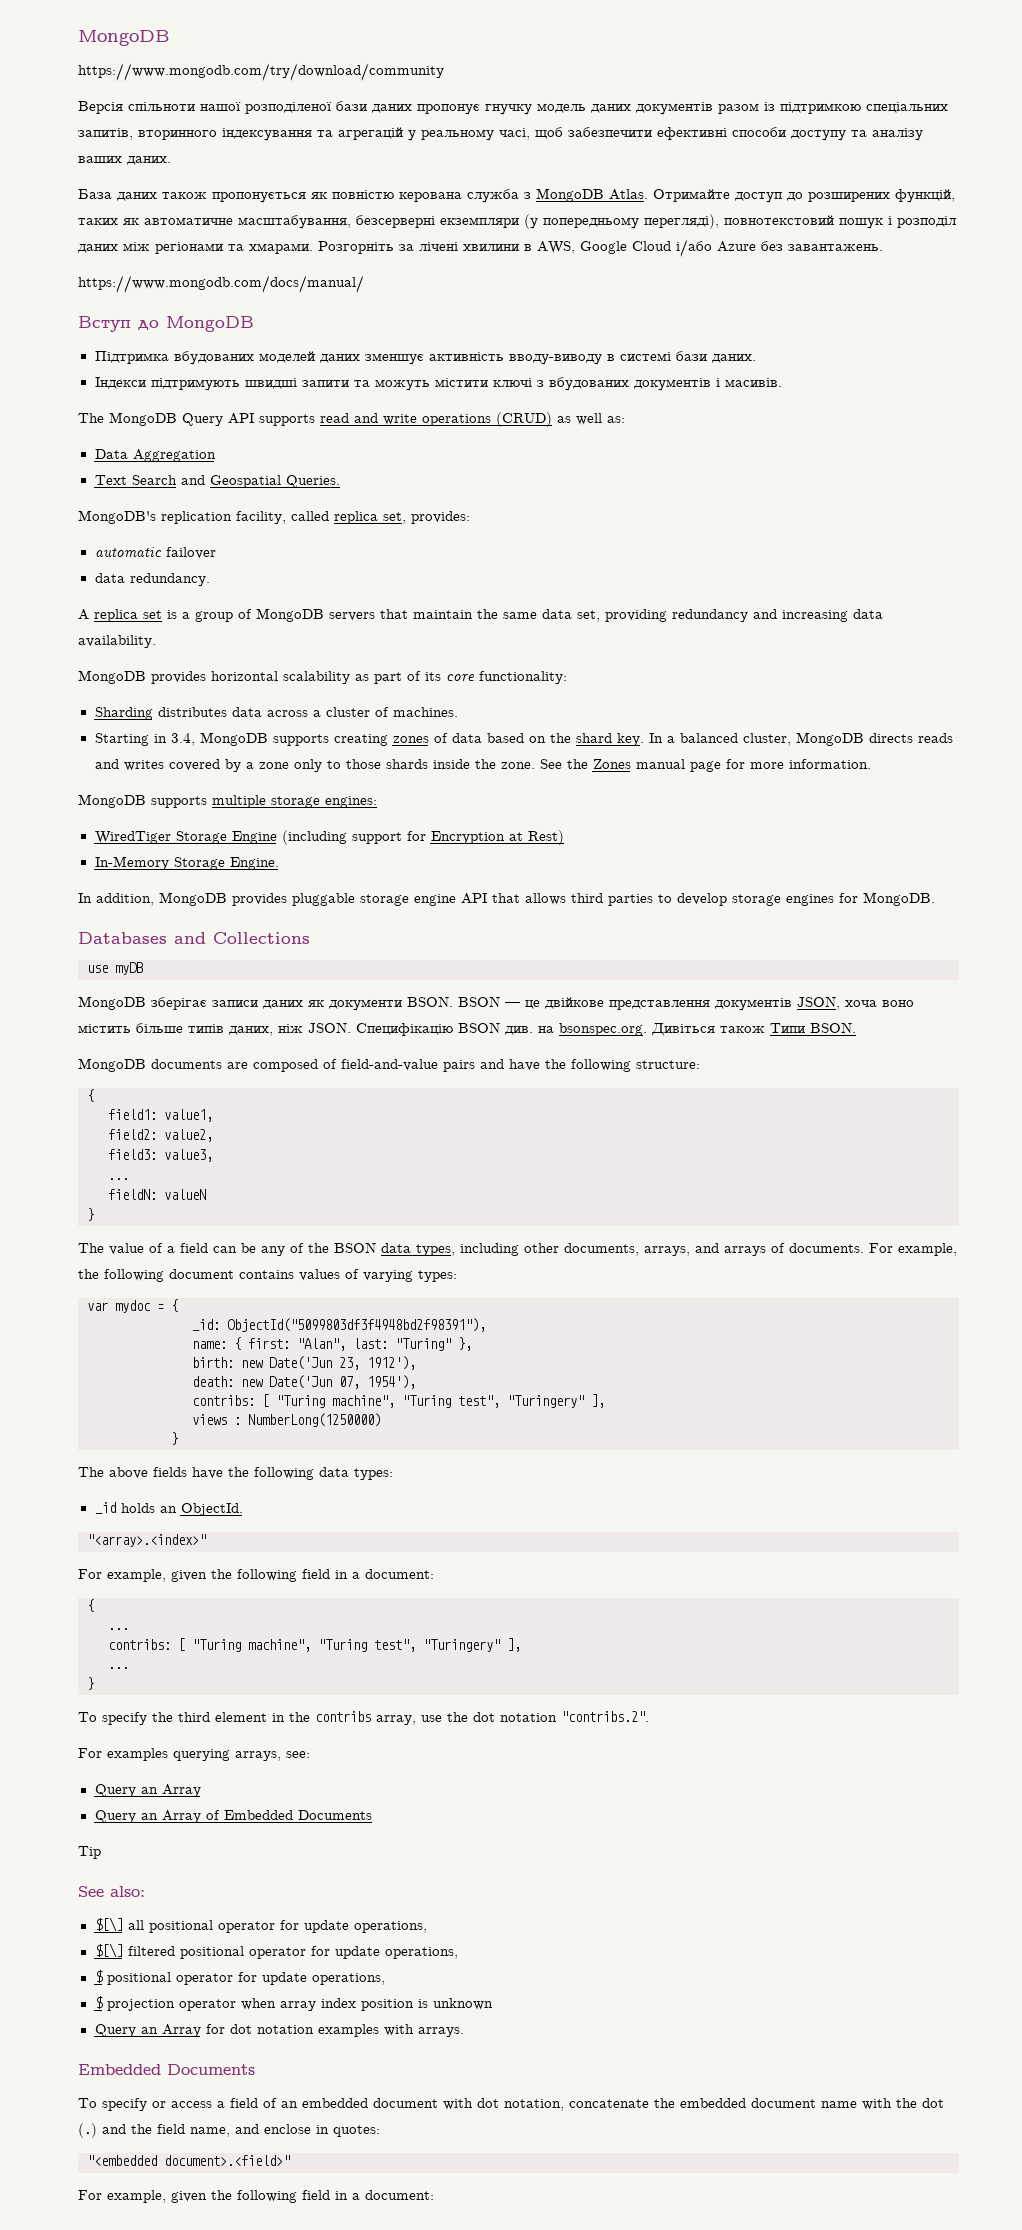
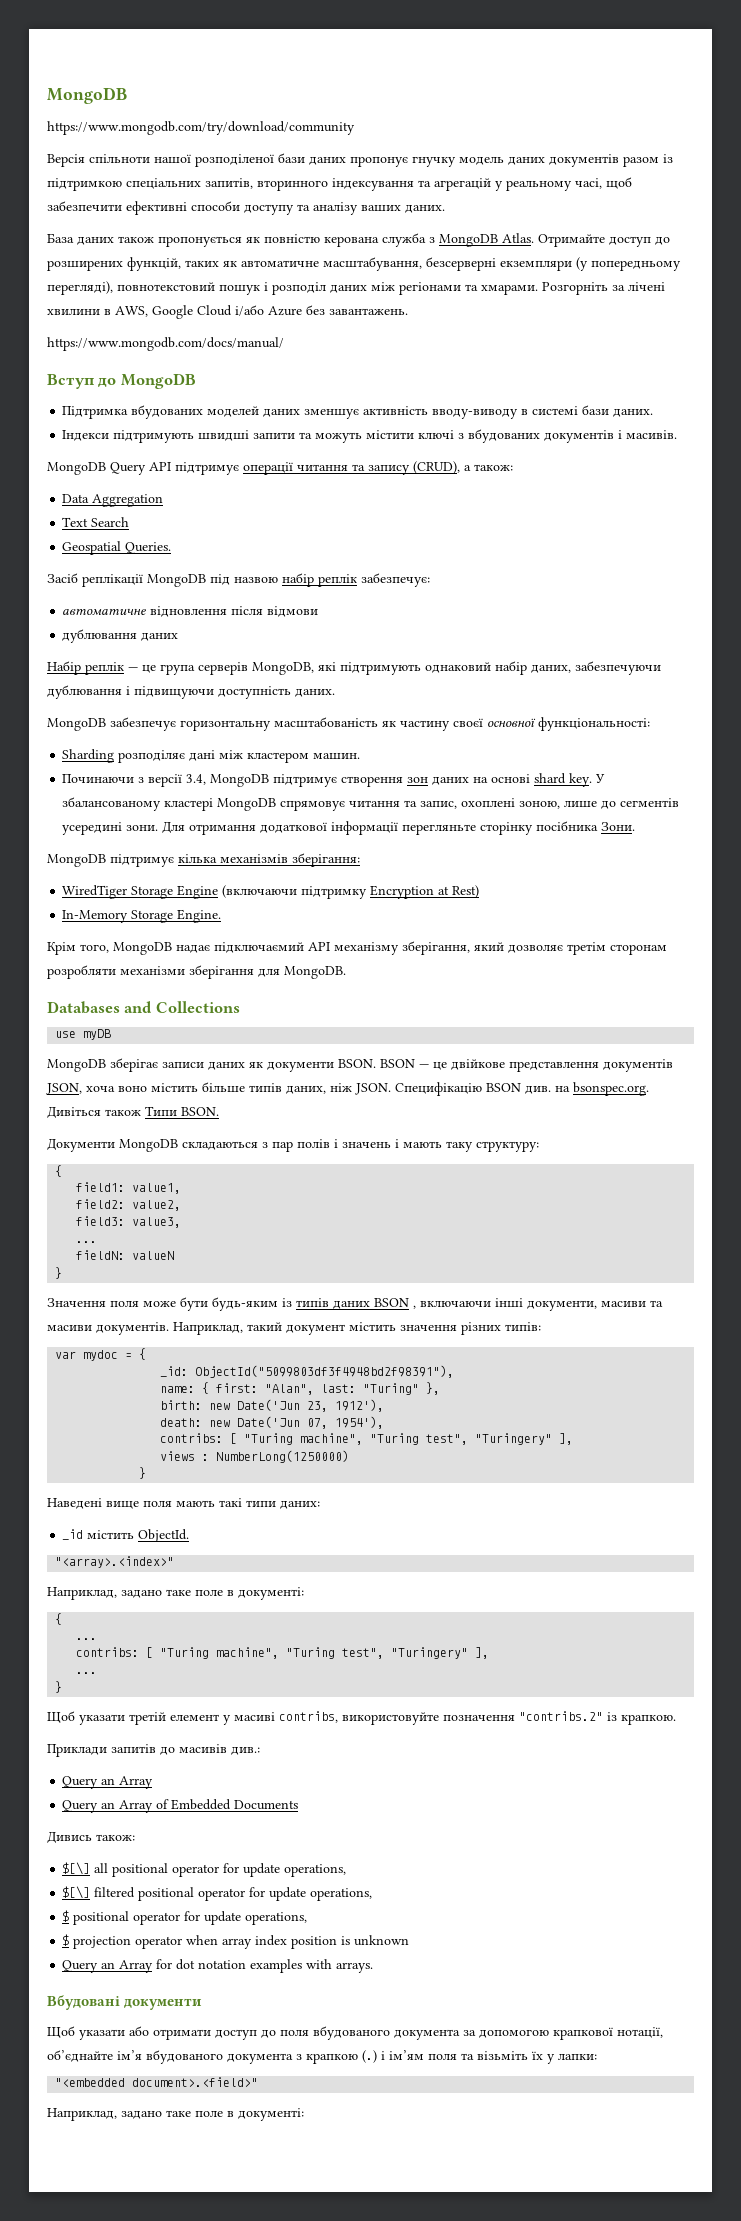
- The MongoDB Query API supports read and write operations (CRUD) as well as:
+ MongoDB Query API підтримує операції читання та запису (CRUD), а також:
- Text Search and Geospatial Queries.
+ Text Search
+ Geospatial Queries.
- MongoDB's replication facility, called replica set, provides:
- automatic failover
- data redundancy.
- A replica set is a group of MongoDB servers that maintain the same data set, providing redundancy and increasing data availability.
- MongoDB provides horizontal scalability as part of its core functionality:
- Sharding distributes data across a cluster of machines.
- Starting in 3.4, MongoDB supports creating zones of data based on the shard key. In a balanced cluster, MongoDB directs reads and writes covered by a zone only to those shards inside the zone. See the Zones manual page for more information.
- MongoDB supports multiple storage engines:
+ Засіб реплікації MongoDB під назвою набір реплік забезпечує:
+ автоматичне відновлення після відмови
+ дублювання даних
+ Набір реплік — це група серверів MongoDB, які підтримують однаковий набір даних, забезпечуючи дублювання і підвищуючи доступність даних.
+ MongoDB забезпечує горизонтальну масштабованість як частину своєї основної функціональності:
+ Sharding розподіляє дані між кластером машин.
+ Починаючи з версії 3.4, MongoDB підтримує створення зон даних на основі shard key. У збалансованому кластері MongoDB спрямовує читання та запис, охоплені зоною, лише до сегментів усередині зони. Для отримання додаткової інформації перегляньте сторінку посібника Зони.
+ MongoDB підтримує кілька механізмів зберігання:
- WiredTiger Storage Engine (including support for Encryption at Rest)
+ WiredTiger Storage Engine (включаючи підтримку Encryption at Rest)
- In addition, MongoDB provides pluggable storage engine API that allows third parties to develop storage engines for MongoDB.
+ Крім того, MongoDB надає підключаємий API механізму зберігання, який дозволяє третім сторонам розробляти механізми зберігання для MongoDB.
- MongoDB documents are composed of field-and-value pairs and have the following structure:
+ Документи MongoDB складаються з пар полів і значень і мають таку структуру:
- The value of a field can be any of the BSON data types, including other documents, arrays, and arrays of documents. For example, the following document contains values of varying types:
+ Значення поля може бути будь-яким із типів даних BSON , включаючи інші документи, масиви та масиви документів. Наприклад, такий документ містить значення різних типів:
- The above fields have the following data types:
+ Наведені вище поля мають такі типи даних:
- _id holds an ObjectId.
+ _id містить ObjectId.
  "<array>.<index>"
- For example, given the following field in a document:
+ Наприклад, задано таке поле в документі:
- To specify the third element in the contribs array, use the dot notation "contribs.2".
- For examples querying arrays, see:
+ Щоб указати третій елемент у масиві contribs, використовуйте позначення "contribs.2" із крапкою.
+ Приклади запитів до масивів див.:
- Tip
- See also:
+ Дивись також:
  Query an Array for dot notation examples with arrays.
- Embedded Documents
- To specify or access a field of an embedded document with dot notation, concatenate the embedded document name with the dot (.) and the field name, and enclose in quotes:
+ Вбудовані документи
+ Щоб указати або отримати доступ до поля вбудованого документа за допомогою крапкової нотації, об’єднайте ім’я вбудованого документа з крапкою (.) і ім’ям поля та візьміть їх у лапки:
  "<embedded document>.<field>"
- For example, given the following field in a document:
+ Наприклад, задано таке поле в документі:

